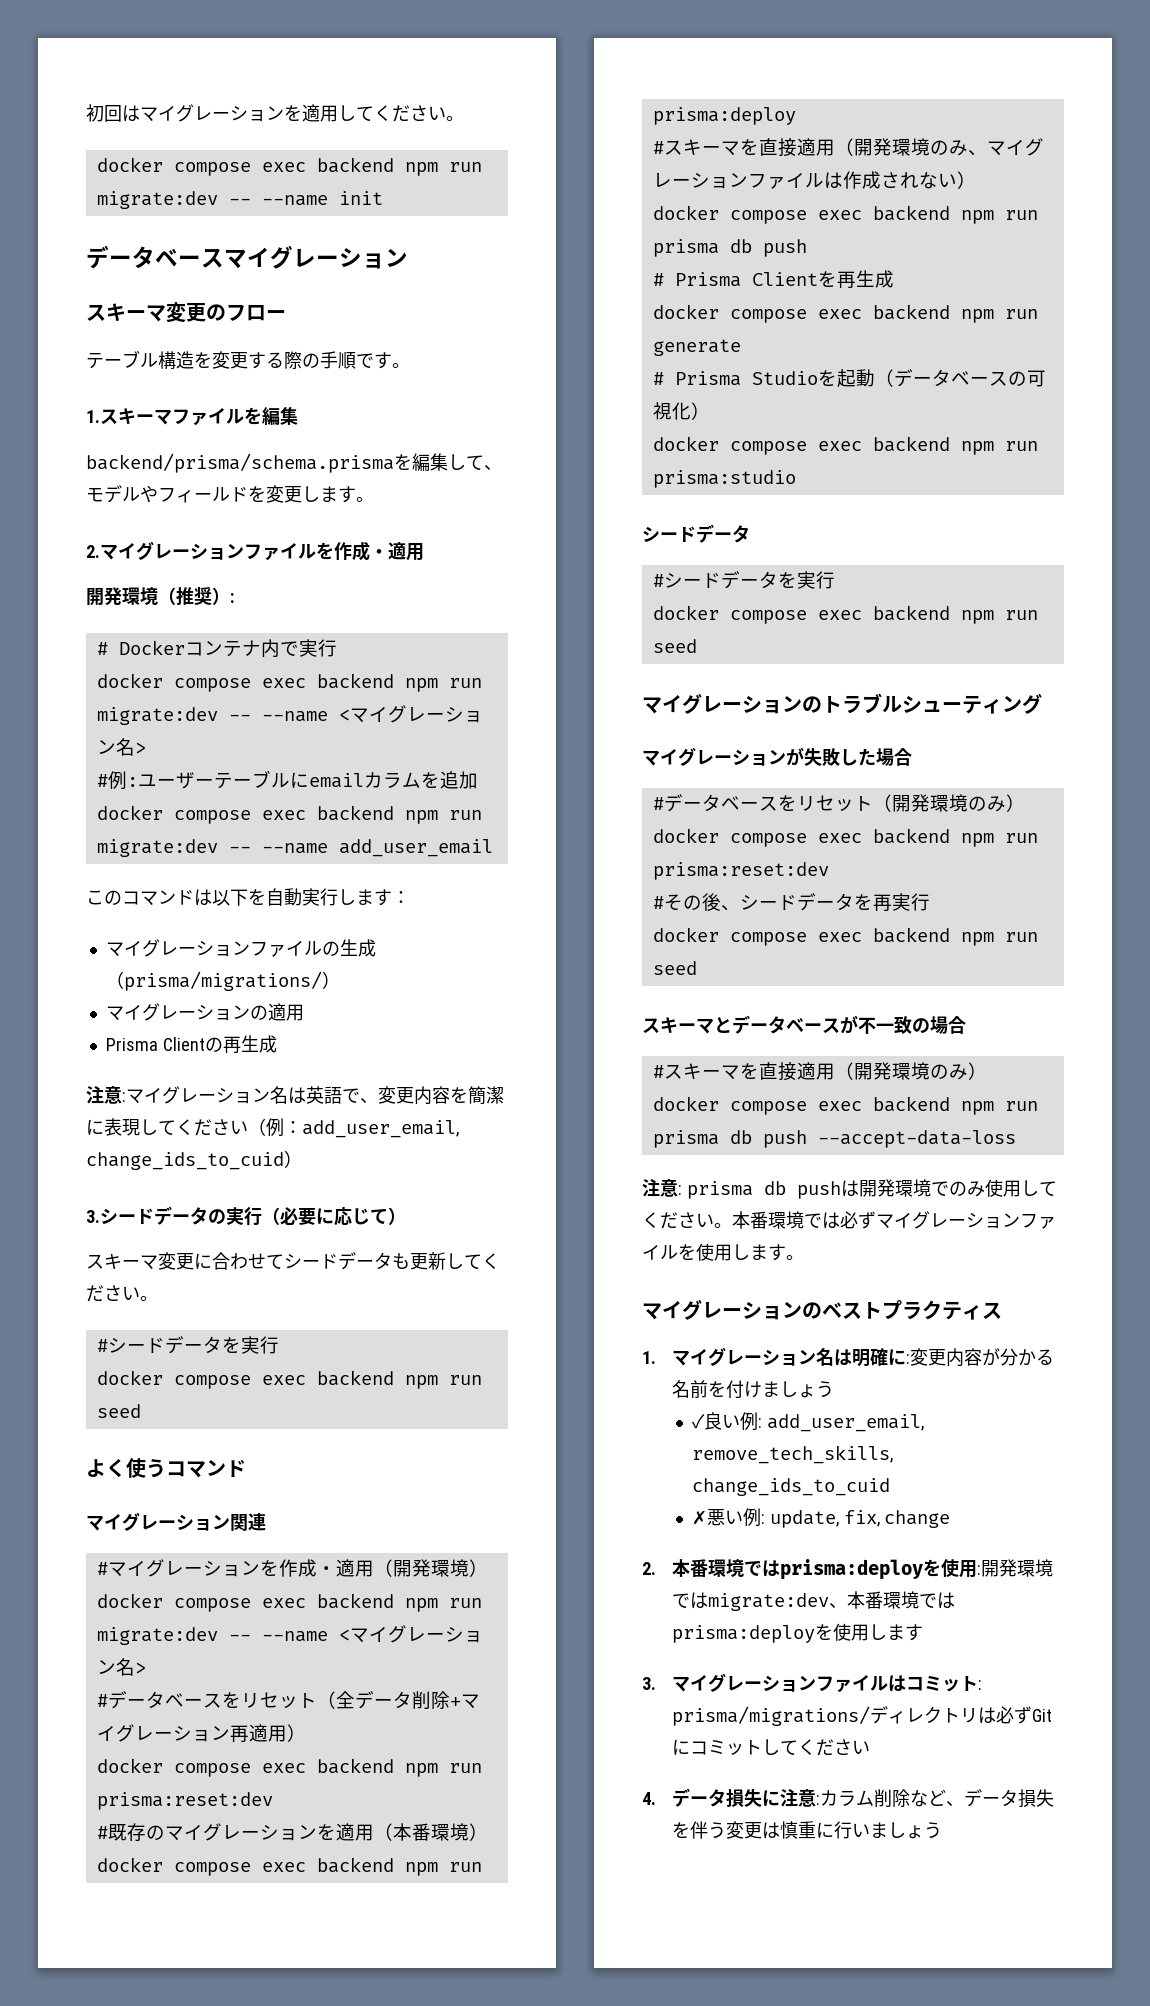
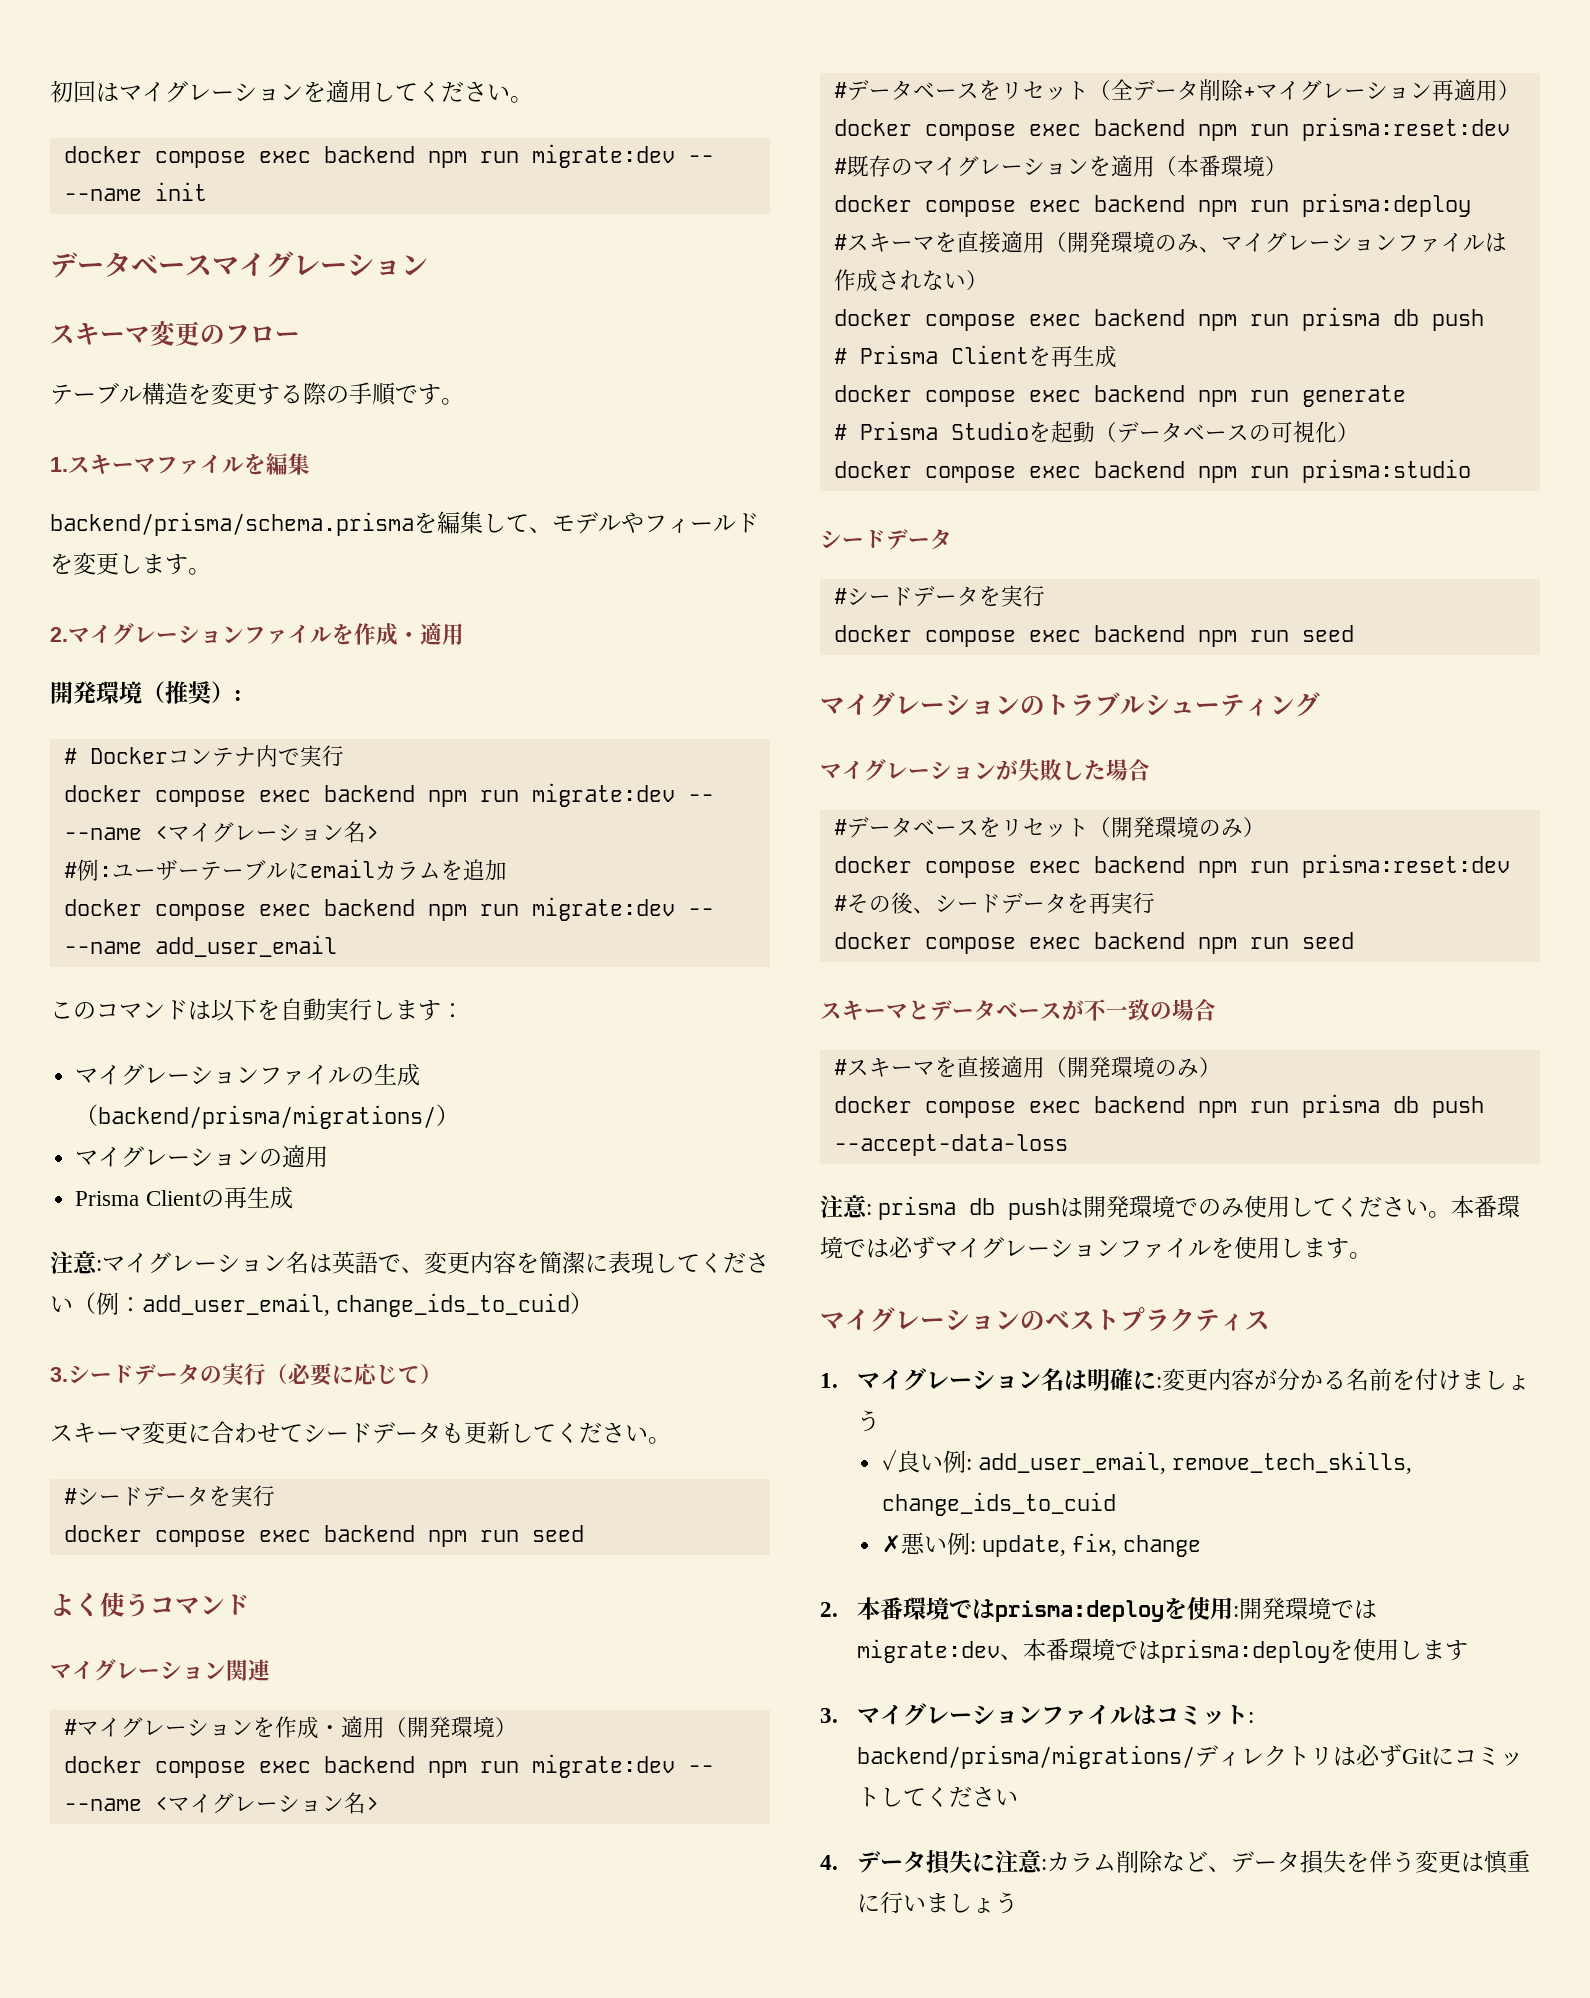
- マイグレーションファイルの生成（prisma/migrations/）
+ マイグレーションファイルの生成（backend/prisma/migrations/）
- 3.マイグレーションファイルはコミット: prisma/migrations/ディレクトリは必ずGitにコミットしてください
+ 3.マイグレーションファイルはコミット: backend/prisma/migrations/ディレクトリは必ずGitにコミットしてください

